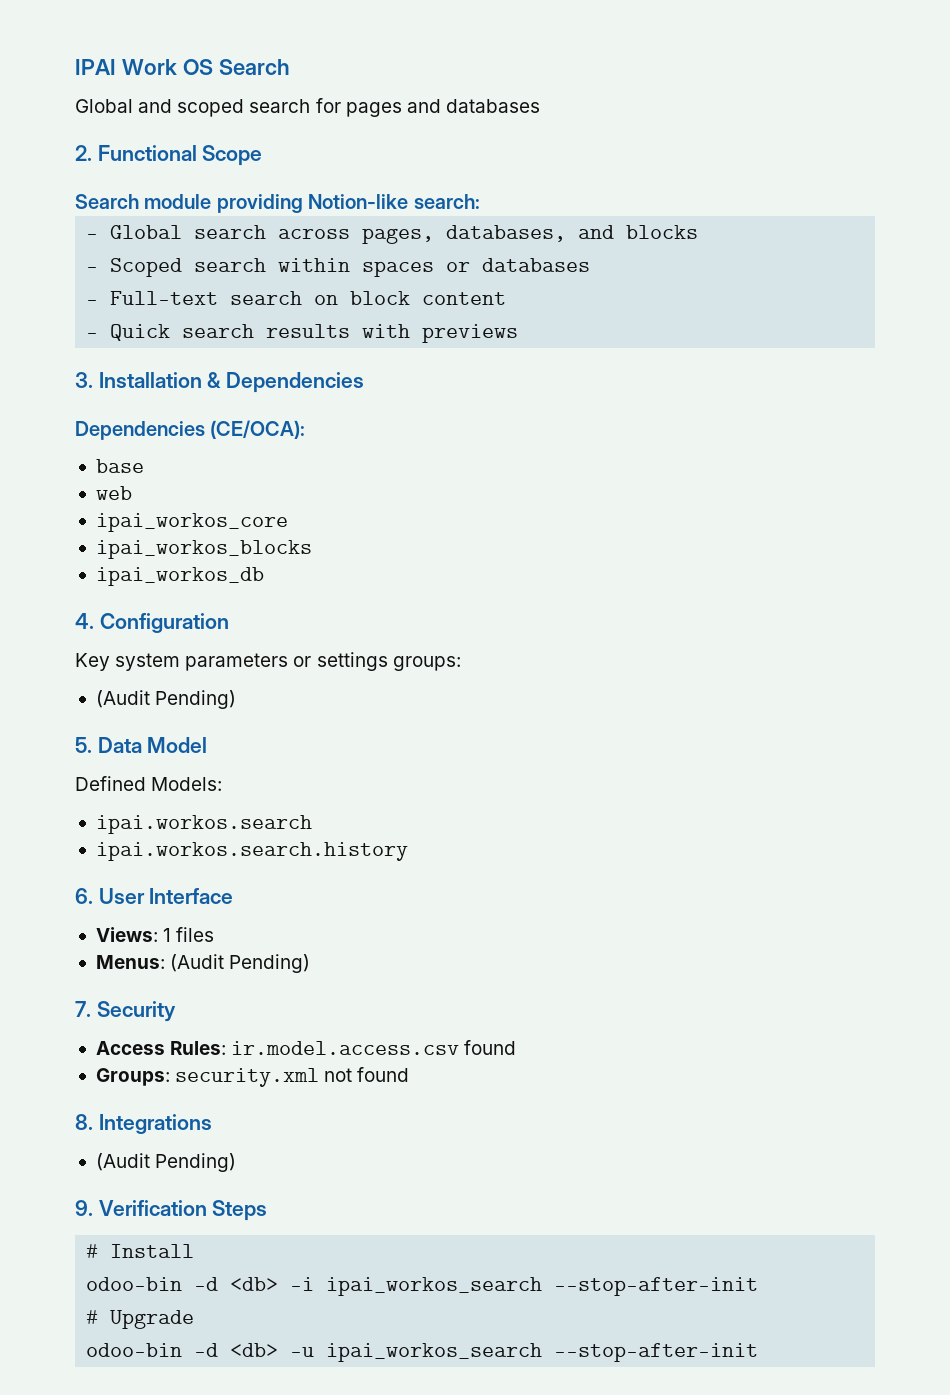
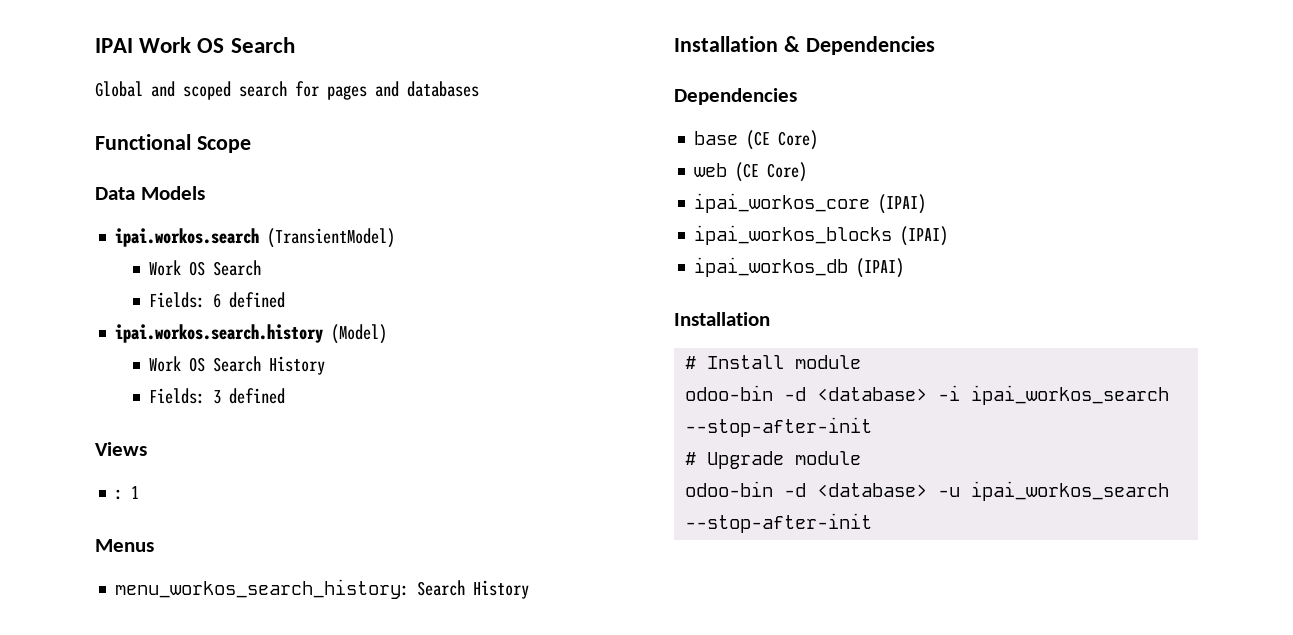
- 2. Functional Scope
+ Functional Scope
- Search module providing Notion-like search:
- - Global search across pages, databases, and blocks
- - Scoped search within spaces or databases
- - Full-text search on block content
- - Quick search results with previews
- 3. Installation & Dependencies
- Dependencies (CE/OCA):
+ Data Models
+ ipai.workos.search (TransientModel)
+ Work OS Search
+ Fields: 6 defined
+ ipai.workos.search.history (Model)
+ Work OS Search History
+ Fields: 3 defined
+ Views
+ : 1
+ Menus
+ menu_workos_search_history: Search History
+ Installation & Dependencies
+ Dependencies
- base
+ base (CE Core)
- web
+ web (CE Core)
- ipai_workos_core
+ ipai_workos_core (IPAI)
- ipai_workos_blocks
+ ipai_workos_blocks (IPAI)
- ipai_workos_db
- 4. Configuration
- Key system parameters or settings groups:
- (Audit Pending)
- 5. Data Model
- Defined Models:
- ipai.workos.search
- ipai.workos.search.history
- 6. User Interface
- Views: 1 files
- Menus: (Audit Pending)
- 7. Security
- Access Rules: ir.model.access.csv found
- Groups: security.xml not found
- 8. Integrations
- (Audit Pending)
- 9. Verification Steps
+ ipai_workos_db (IPAI)
+ Installation
- # Install
- odoo-bin -d <db> -i ipai_workos_search --stop-after-init
+ # Install module
+ odoo-bin -d <database> -i ipai_workos_search --stop-after-init
- # Upgrade
- odoo-bin -d <db> -u ipai_workos_search --stop-after-init
+ # Upgrade module
+ odoo-bin -d <database> -u ipai_workos_search --stop-after-init

